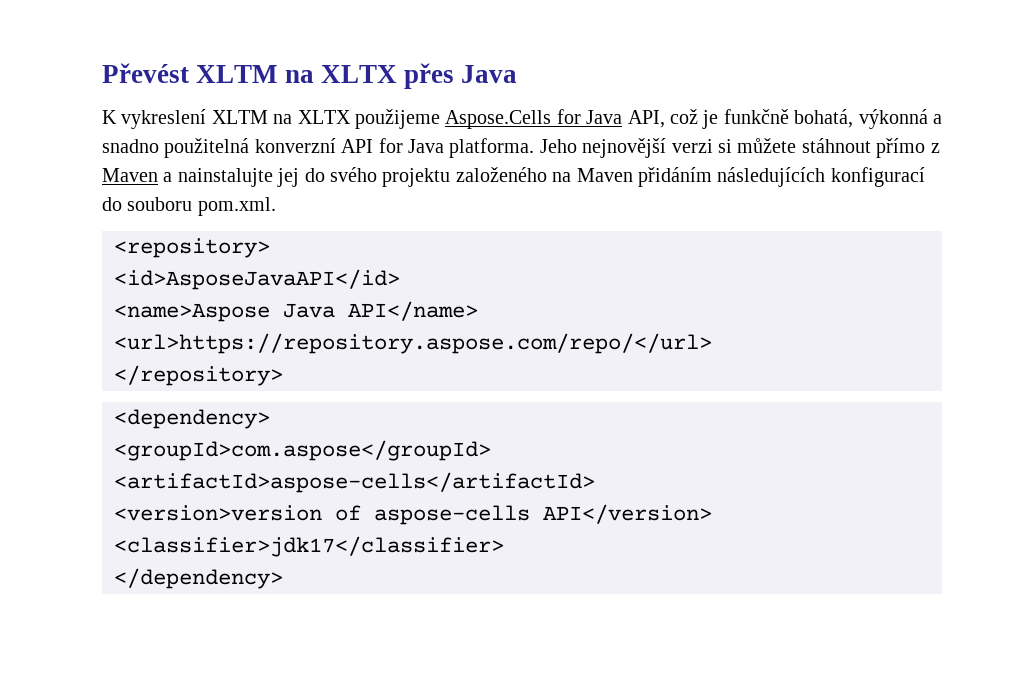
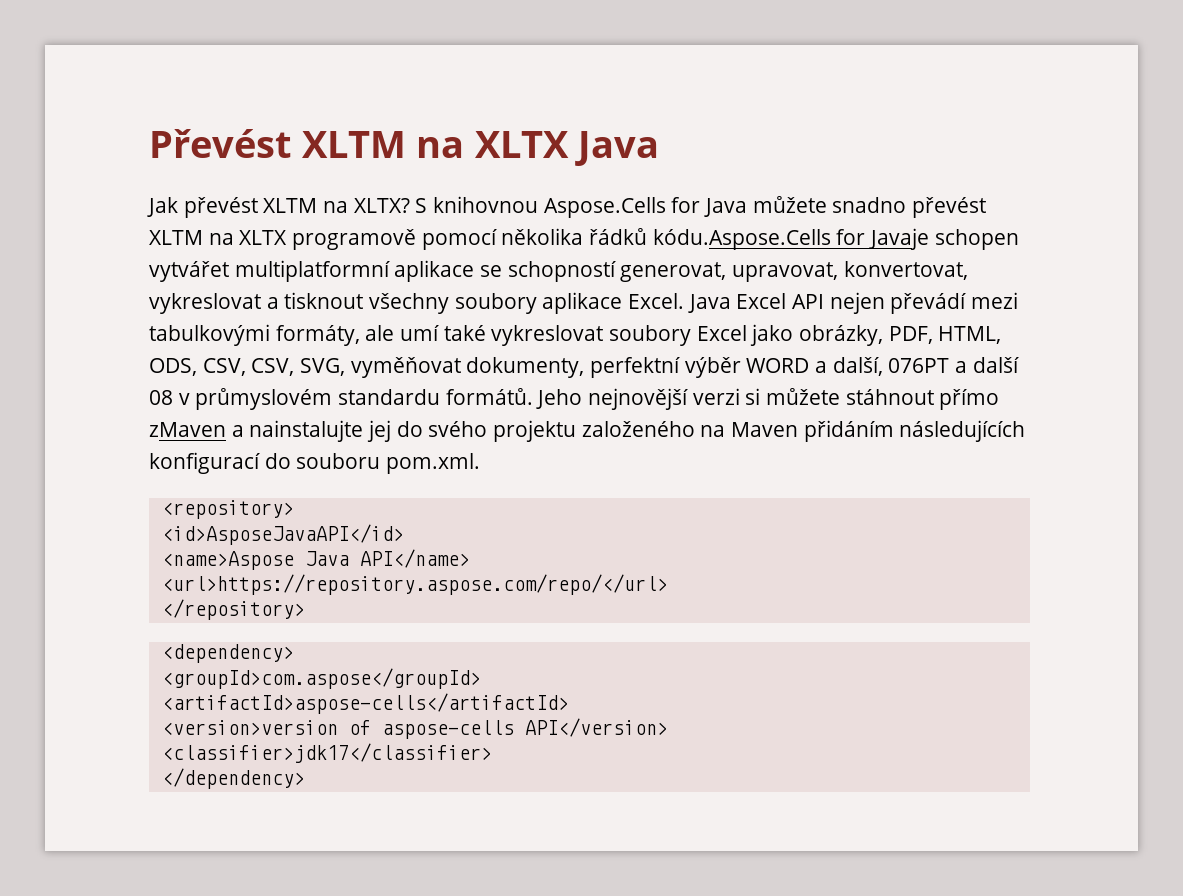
- Převést XLTM na XLTX přes Java
+ Převést XLTM na XLTX Java
- K vykreslení XLTM na XLTX použijeme Aspose.Cells for Java API, což je funkčně bohatá, výkonná a snadno použitelná konverzní API for Java platforma.
+ Jak převést XLTM na XLTX? S knihovnou Aspose.Cells for Java můžete snadno převést XLTM na XLTX programově pomocí několika řádků kódu.Aspose.Cells for Javaje schopen vytvářet multiplatformní aplikace se schopností generovat, upravovat, konvertovat, vykreslovat a tisknout všechny soubory aplikace Excel. Java Excel API nejen převádí mezi tabulkovými formáty, ale umí také vykreslovat soubory Excel jako obrázky, PDF, HTML, ODS, CSV, CSV, SVG, vyměňovat dokumenty, perfektní výběr WORD a další, 076PT a další 08 v průmyslovém standardu formátů.
- Jeho nejnovější verzi si můžete stáhnout přímo z Maven a nainstalujte jej do svého projektu založeného na Maven přidáním následujících konfigurací do souboru pom.xml.
+ Jeho nejnovější verzi si můžete stáhnout přímo zMaven a nainstalujte jej do svého projektu založeného na Maven přidáním následujících konfigurací do souboru pom.xml.

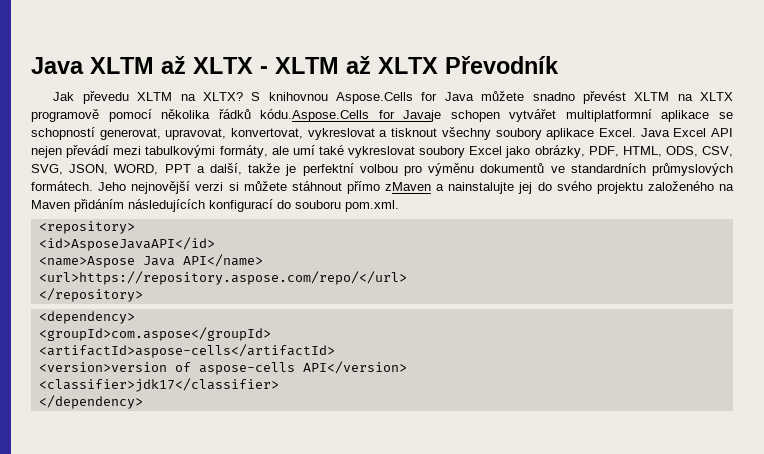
- Převést XLTM na XLTX Java
+ Java XLTM až XLTX - XLTM až XLTX Převodník
- Jak převést XLTM na XLTX?
+ Jak převedu XLTM na XLTX?
- Java Excel API nejen převádí mezi tabulkovými formáty, ale umí také vykreslovat soubory Excel jako obrázky, PDF, HTML, ODS, CSV, CSV, SVG, vyměňovat dokumenty, perfektní výběr WORD a další, 076PT a další 08 v průmyslovém standardu formátů.
+ Java Excel API nejen převádí mezi tabulkovými formáty, ale umí také vykreslovat soubory Excel jako obrázky, PDF, HTML, ODS, CSV, SVG, JSON, WORD, PPT a další, takže je perfektní volbou pro výměnu dokumentů ve standardních průmyslových formátech.

